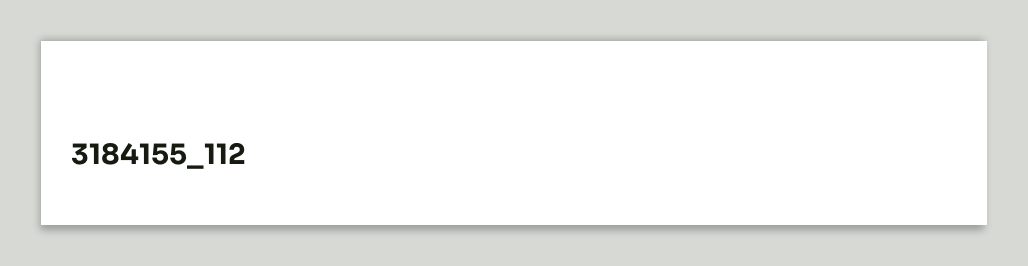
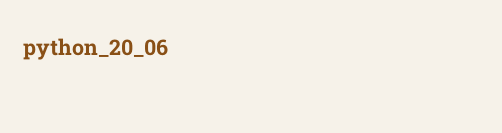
- 3184155_112
+ python_20_06

